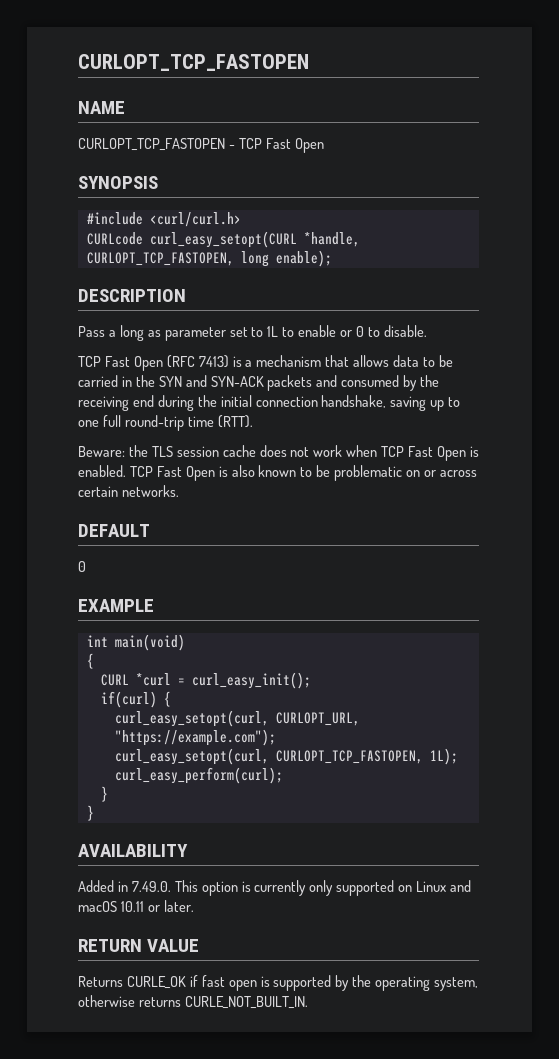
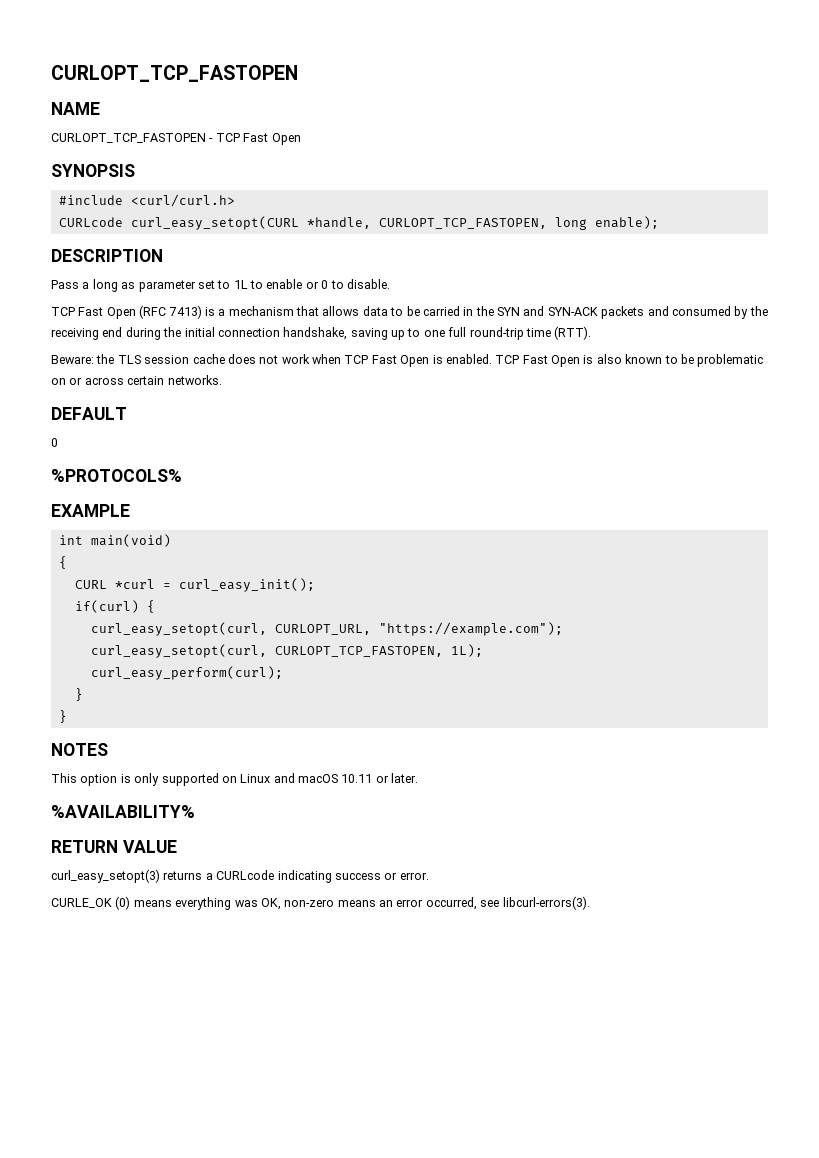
+ %PROTOCOLS%
- AVAILABILITY
- Added in 7.49.0. This option is currently only supported on Linux and macOS 10.11 or later.
+ NOTES
+ This option is only supported on Linux and macOS 10.11 or later.
+ %AVAILABILITY%
- Returns CURLE_OK if fast open is supported by the operating system, otherwise returns CURLE_NOT_BUILT_IN.
+ curl_easy_setopt(3) returns a CURLcode indicating success or error.
+ CURLE_OK (0) means everything was OK, non-zero means an error occurred, see libcurl-errors(3).

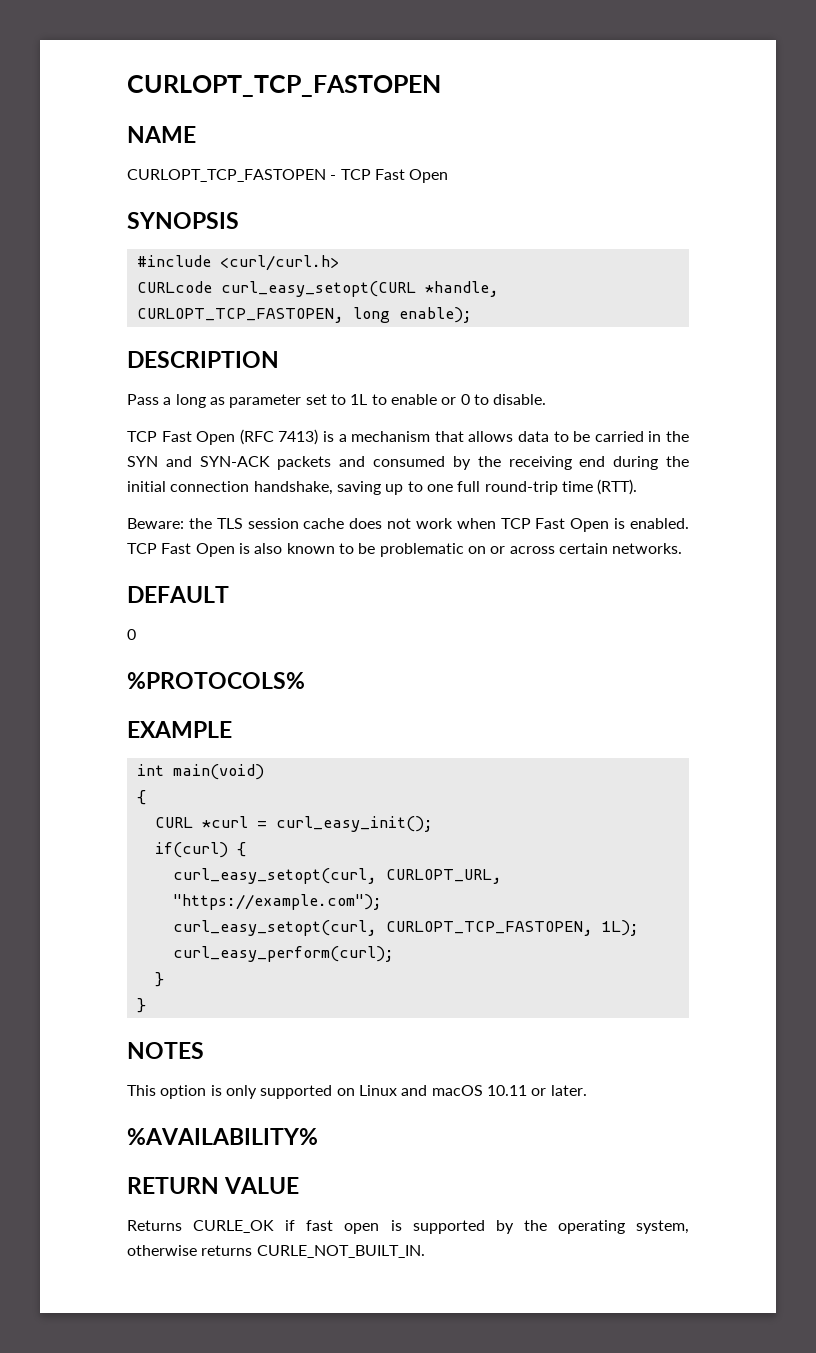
- curl_easy_setopt(3) returns a CURLcode indicating success or error.
- CURLE_OK (0) means everything was OK, non-zero means an error occurred, see libcurl-errors(3).
+ Returns CURLE_OK if fast open is supported by the operating system, otherwise returns CURLE_NOT_BUILT_IN.

